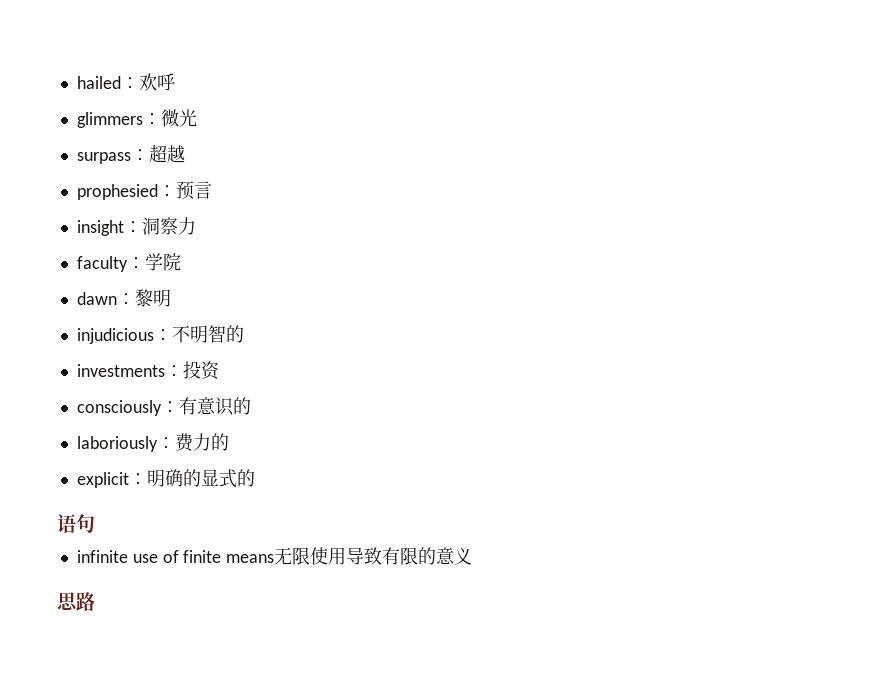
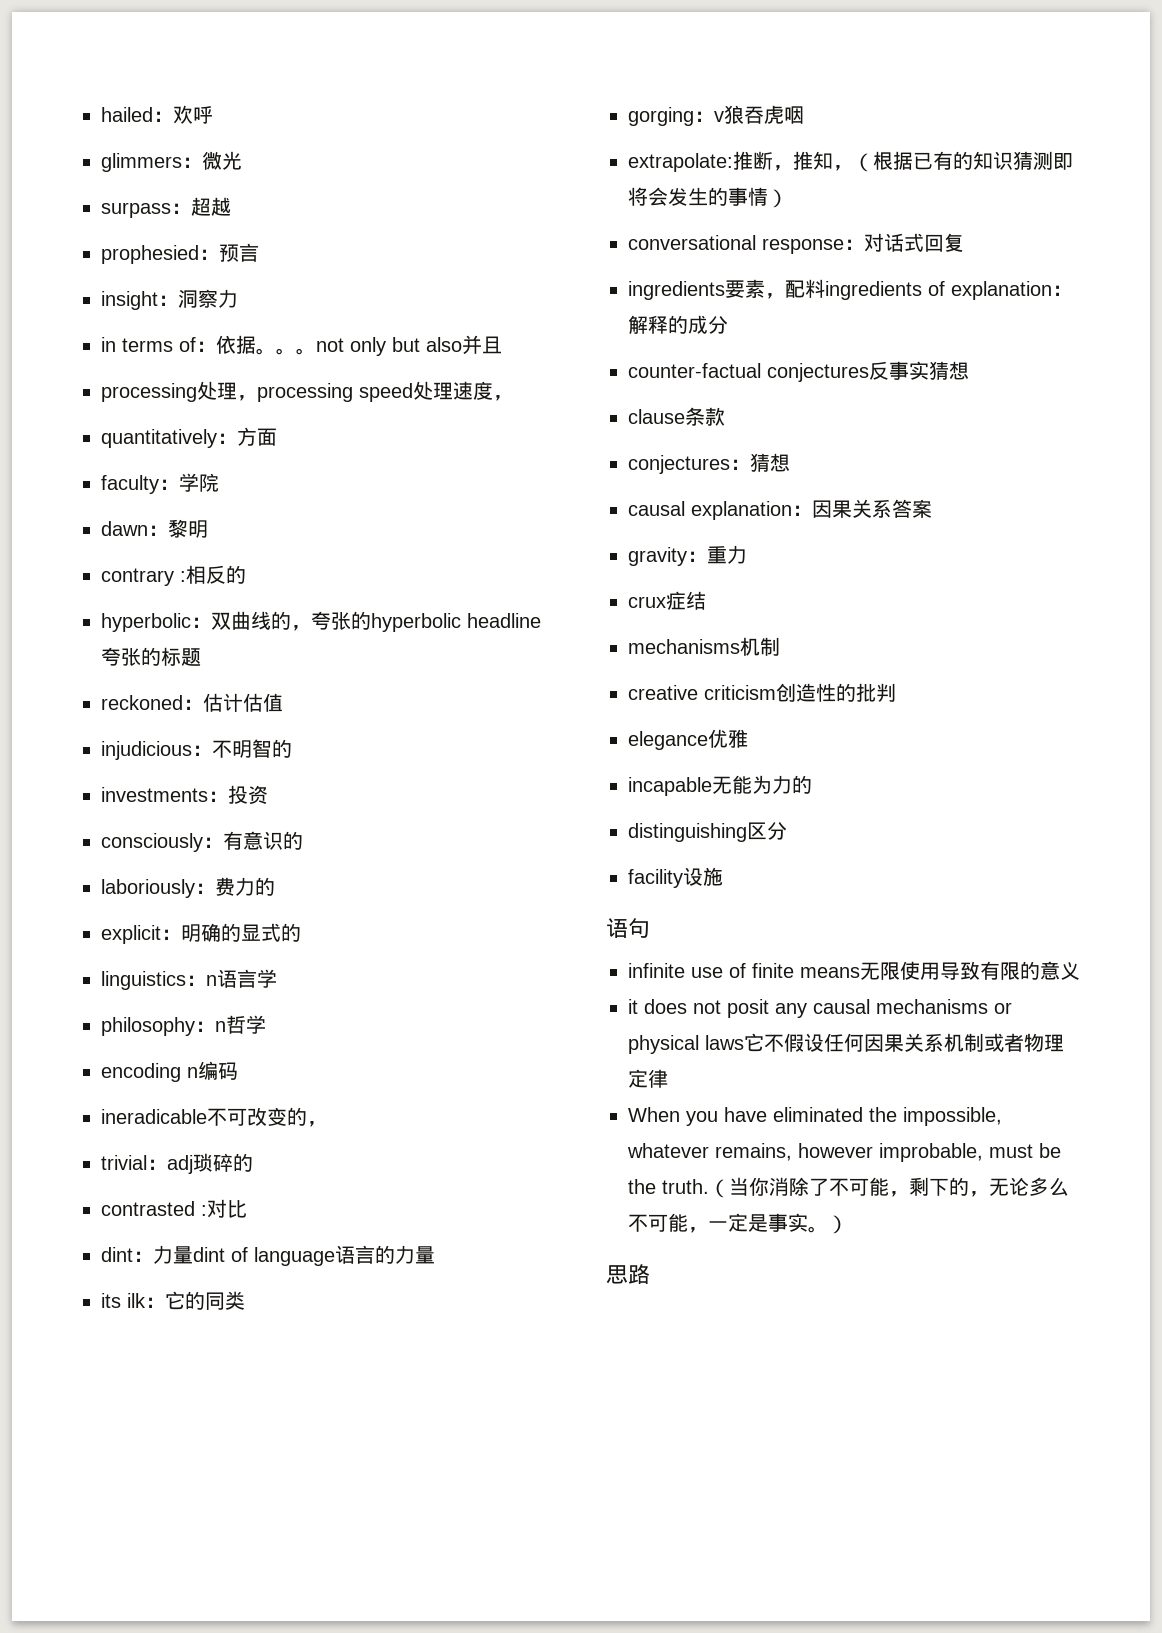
+ in terms of：依据。。。not only but also并且
+ processing处理，processing speed处理速度，
+ quantitatively：方面
+ contrary :相反的
+ hyperbolic：双曲线的，夸张的hyperbolic headline夸张的标题
+ reckoned：估计估值
+ linguistics：n语言学
+ philosophy：n哲学
+ encoding n编码
+ ineradicable不可改变的，
+ trivial：adj琐碎的
+ contrasted :对比
+ dint：力量dint of language语言的力量
+ its ilk：它的同类
+ gorging：v狼吞虎咽
+ extrapolate:推断，推知，（根据已有的知识猜测即将会发生的事情）
+ conversational response：对话式回复
+ ingredients要素，配料ingredients of explanation：解释的成分
+ counter-factual conjectures反事实猜想
+ clause条款
+ conjectures：猜想
+ causal explanation：因果关系答案
+ gravity：重力
+ crux症结
+ mechanisms机制
+ creative criticism创造性的批判
+ elegance优雅
+ incapable无能为力的
+ distinguishing区分
+ facility设施
+ it does not posit any causal mechanisms or physical laws它不假设任何因果关系机制或者物理定律
+ When you have eliminated the impossible, whatever remains, however improbable, must be the truth.（当你消除了不可能，剩下的，无论多么不可能，一定是事实。）

